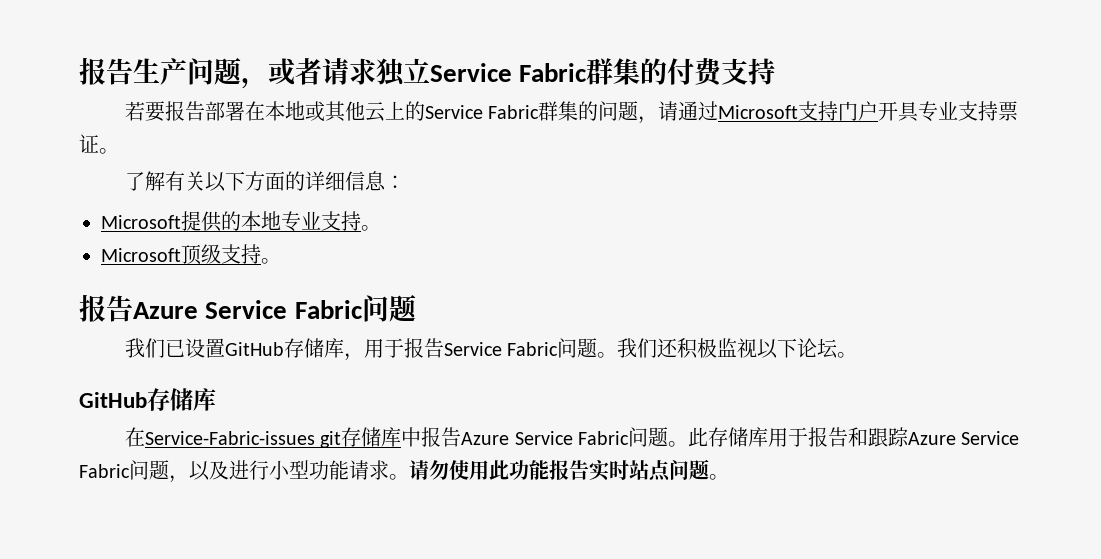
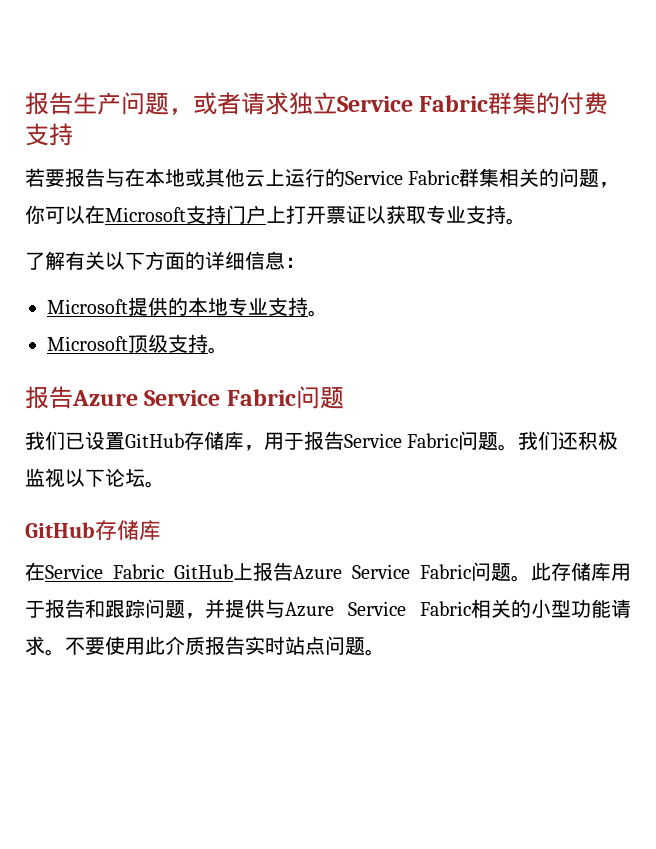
- 若要报告部署在本地或其他云上的Service Fabric群集的问题，请通过Microsoft支持门户开具专业支持票证。
+ 若要报告与在本地或其他云上运行的Service Fabric群集相关的问题，你可以在Microsoft支持门户上打开票证以获取专业支持。
- 在Service-Fabric-issues git存储库中报告Azure Service Fabric问题。
+ 在Service Fabric GitHub上报告Azure Service Fabric问题。
- 此存储库用于报告和跟踪Azure Service Fabric问题，以及进行小型功能请求。请勿使用此功能报告实时站点问题。
+ 此存储库用于报告和跟踪问题，并提供与Azure Service Fabric相关的小型功能请求。不要使用此介质报告实时站点问题。

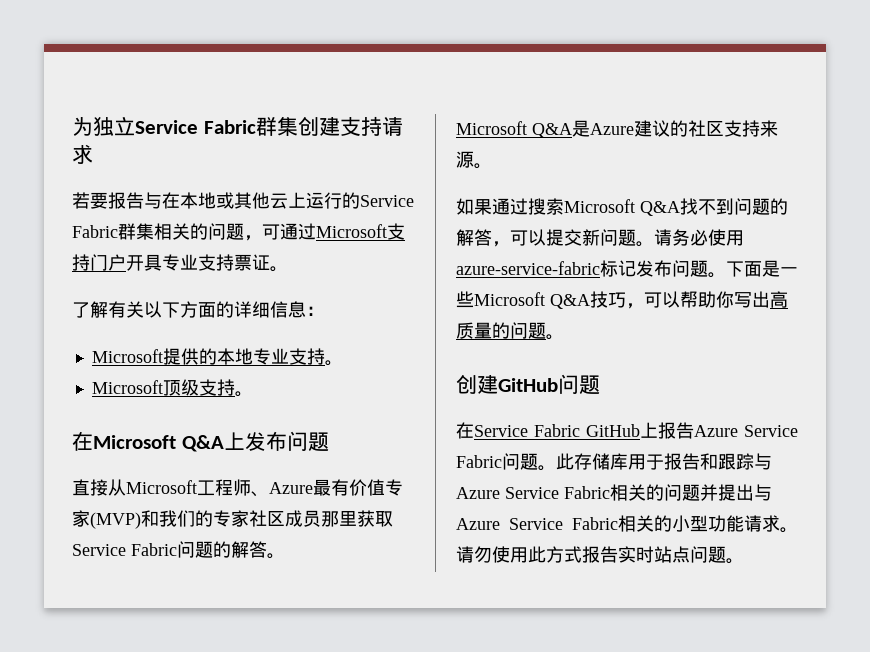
- 报告生产问题，或者请求独立Service Fabric群集的付费支持
+ 为独立Service Fabric群集创建支持请求
- 若要报告与在本地或其他云上运行的Service Fabric群集相关的问题，你可以在Microsoft支持门户上打开票证以获取专业支持。
+ 若要报告与在本地或其他云上运行的Service Fabric群集相关的问题，可通过Microsoft支持门户开具专业支持票证。
  Microsoft顶级支持。
- 报告Azure Service Fabric问题
- 我们已设置GitHub存储库，用于报告Service Fabric问题。我们还积极监视以下论坛。
- GitHub存储库
+ 在Microsoft Q&A上发布问题
+ 直接从Microsoft工程师、Azure最有价值专家(MVP)和我们的专家社区成员那里获取Service Fabric问题的解答。
+ Microsoft Q&A是Azure建议的社区支持来源。
+ 如果通过搜索Microsoft Q&A找不到问题的解答，可以提交新问题。请务必使用azure-service-fabric标记发布问题。下面是一些Microsoft Q&A技巧，可以帮助你写出高质量的问题。
+ 创建GitHub问题
- 此存储库用于报告和跟踪问题，并提供与Azure Service Fabric相关的小型功能请求。
+ 此存储库用于报告和跟踪与Azure Service Fabric相关的问题并提出与Azure Service Fabric相关的小型功能请求。
- 不要使用此介质报告实时站点问题。
+ 请勿使用此方式报告实时站点问题。

